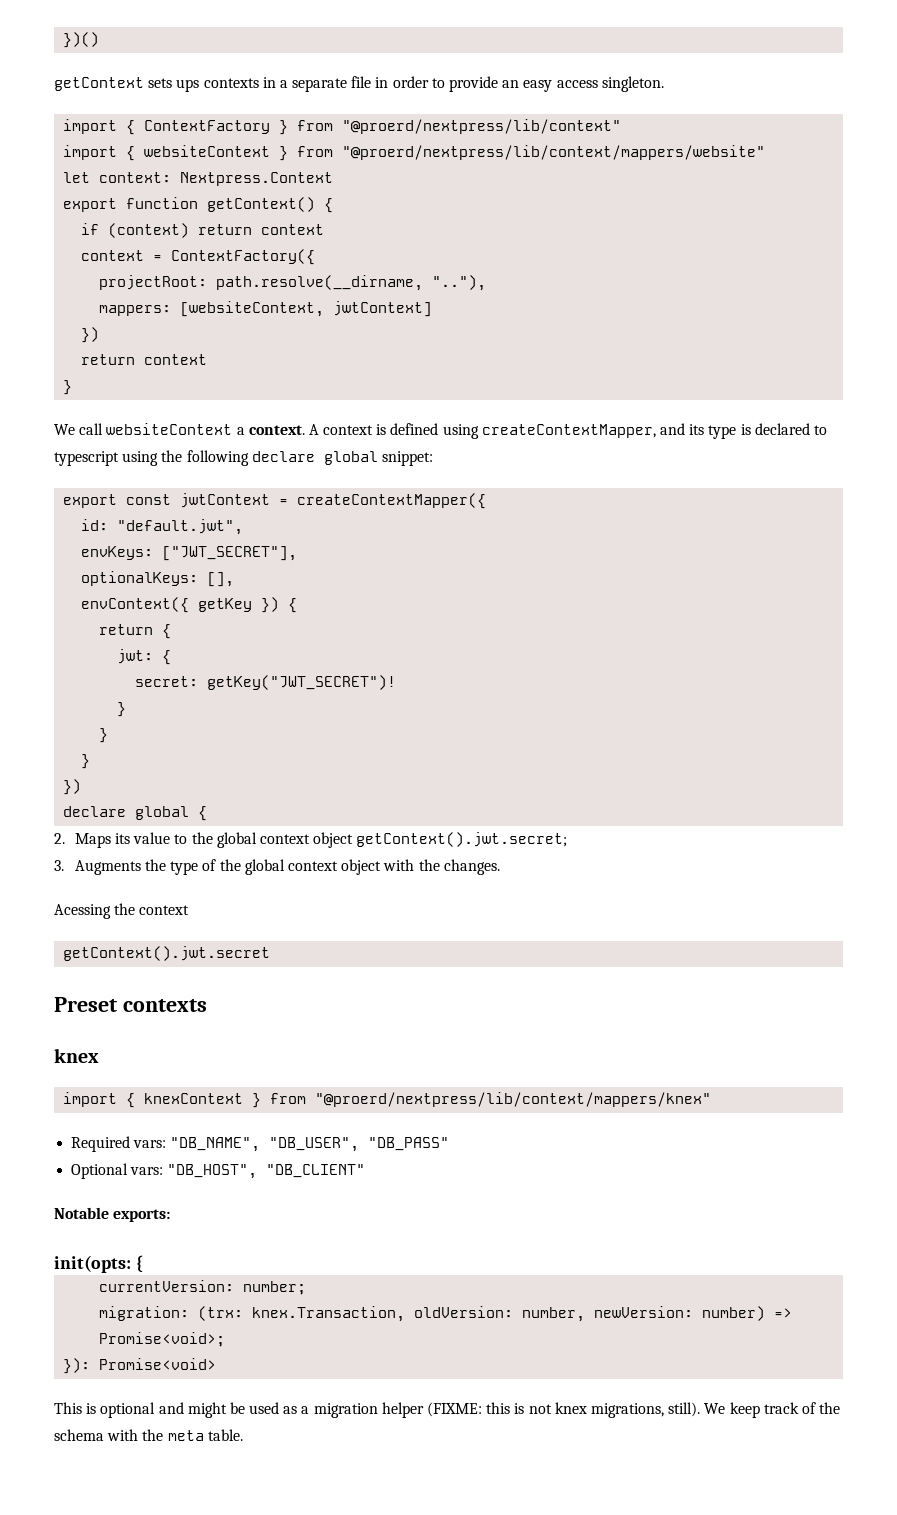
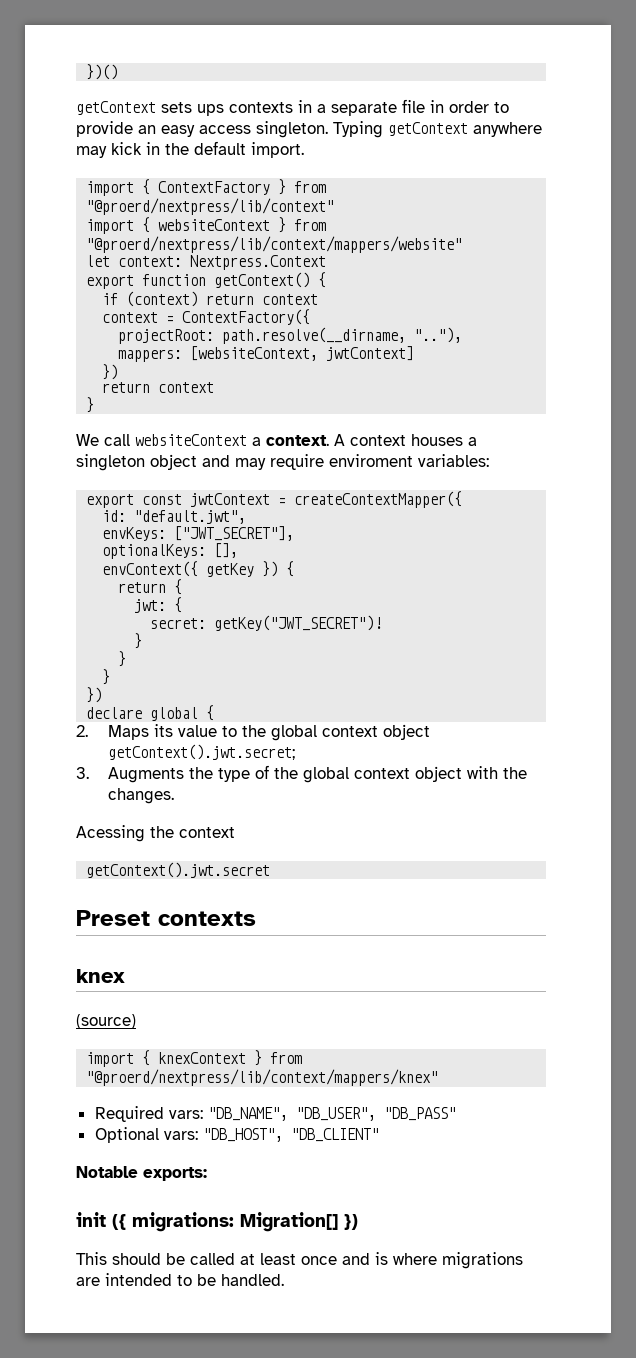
+ Typing getContext anywhere may kick in the default import.
- A context is defined using createContextMapper, and its type is declared to typescript using the following declare global snippet:
+ A context houses a singleton object and may require enviroment variables:
+ (source)
- init(opts: {
- currentVersion: number;
- migration: (trx: knex.Transaction, oldVersion: number, newVersion: number) => Promise<void>;
- }): Promise<void>
- This is optional and might be used as a migration helper (FIXME: this is not knex migrations, still). We keep track of the schema with the meta table.
+ init ({ migrations: Migration[] })
+ This should be called at least once and is where migrations are intended to be handled.

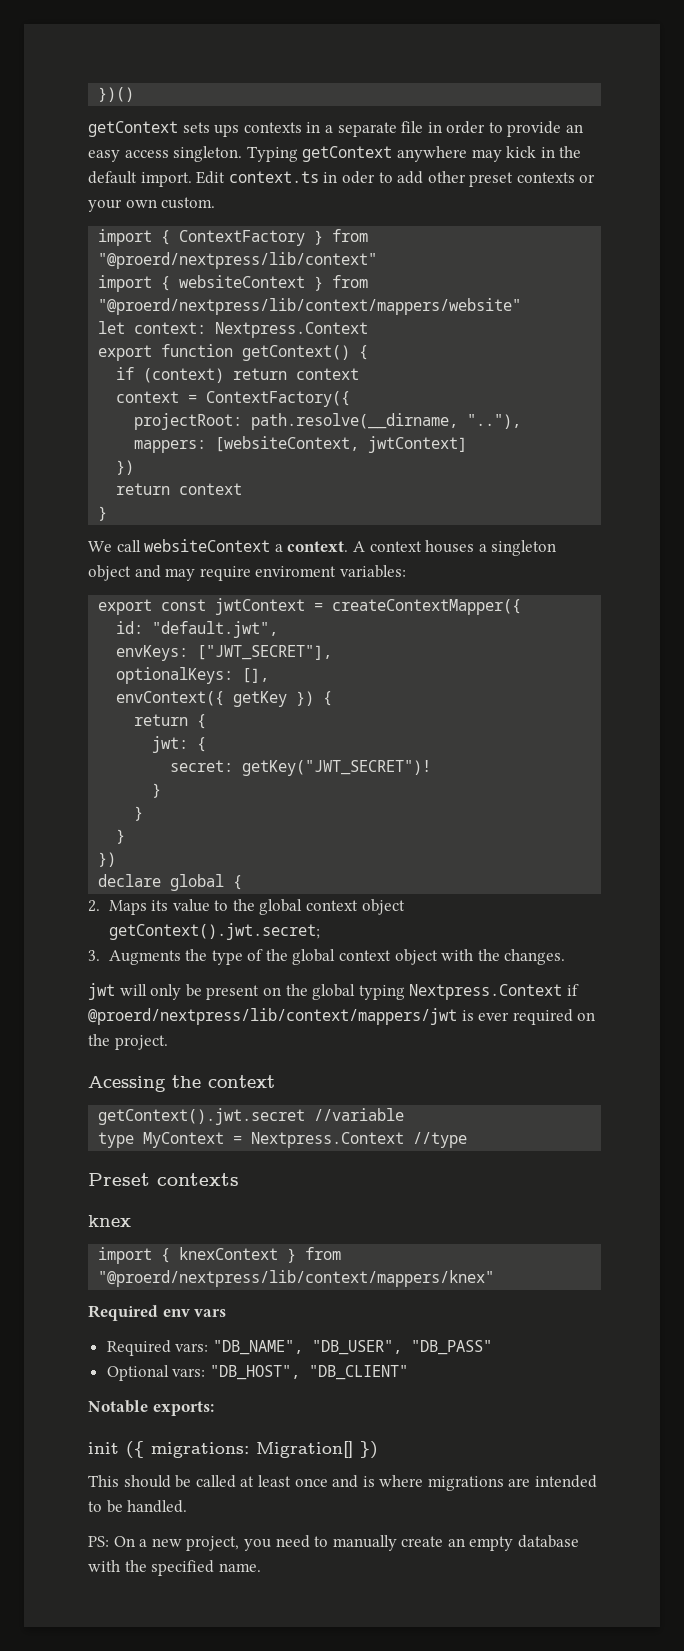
+ Edit context.ts in oder to add other preset contexts or your own custom.
+ jwt will only be present on the global typing Nextpress.Context if @proerd/nextpress/lib/context/mappers/jwt is ever required on the project.
  Acessing the context
- getContext().jwt.secret
+ getContext().jwt.secret //variable
+ type MyContext = Nextpress.Context //type
- (source)
+ Required env vars
+ PS: On a new project, you need to manually create an empty database with the specified name.

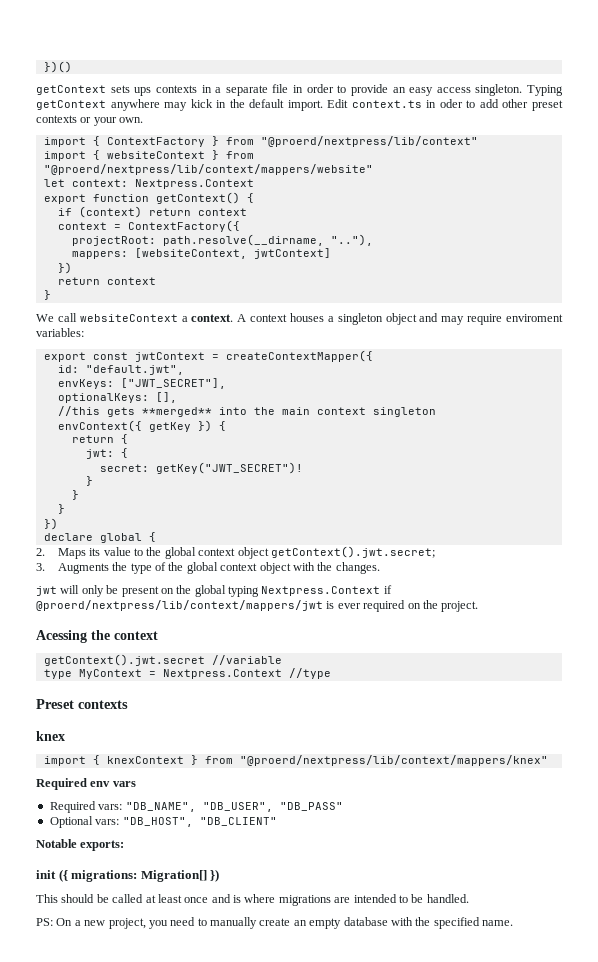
- Edit context.ts in oder to add other preset contexts or your own custom.
+ Edit context.ts in oder to add other preset contexts or your own.
+ //this gets **merged** into the main context singleton

